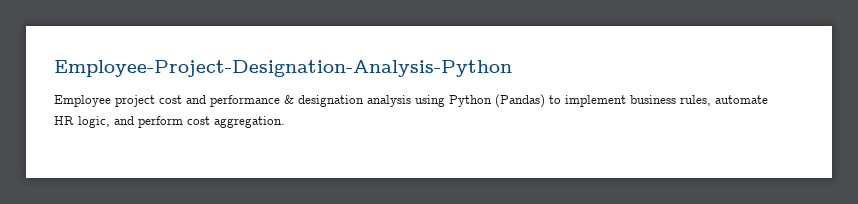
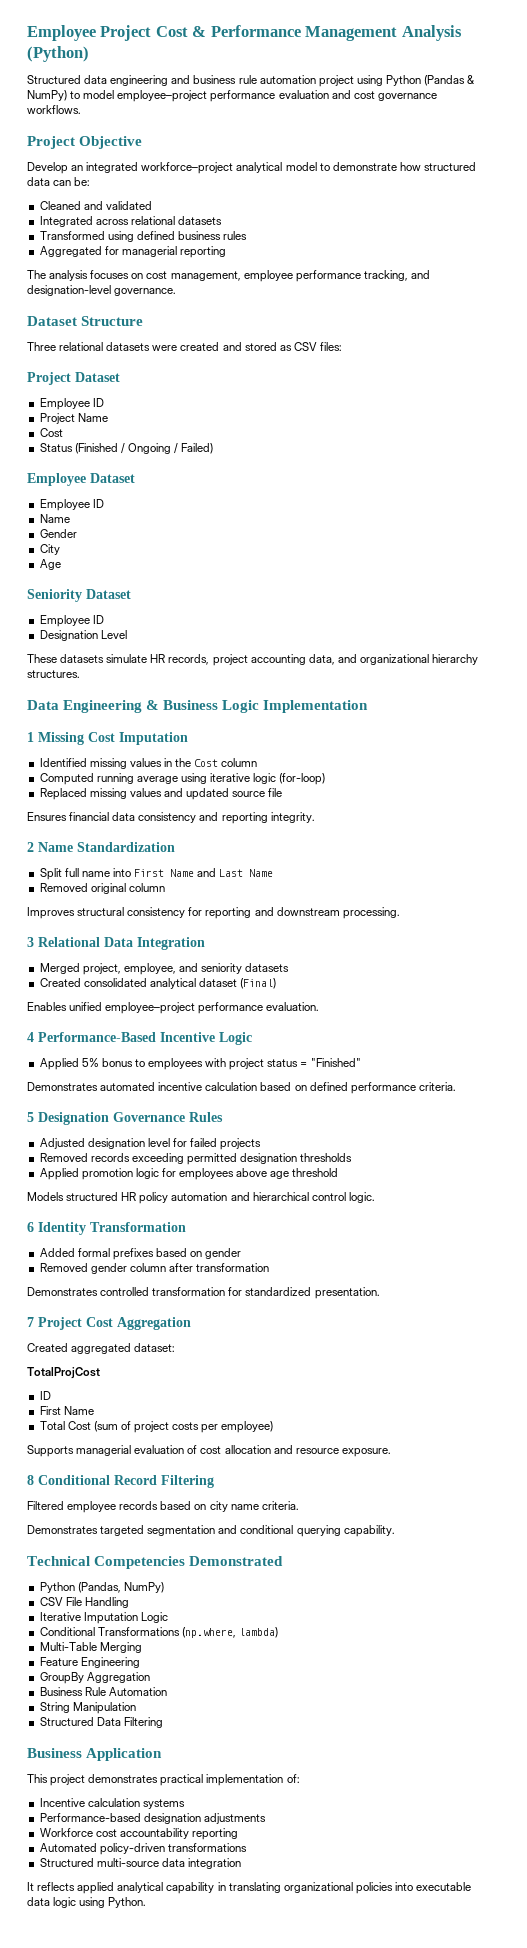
- Employee-Project-Designation-Analysis-Python
- Employee project cost and performance & designation analysis using Python (Pandas) to implement business rules, automate HR logic, and perform cost aggregation.
+ Employee Project Cost & Performance Management Analysis (Python)
+ Structured data engineering and business rule automation project using Python (Pandas & NumPy) to model employee–project performance evaluation and cost governance workflows.
+ Project Objective
+ Develop an integrated workforce–project analytical model to demonstrate how structured data can be:
+ Cleaned and validated
+ Integrated across relational datasets
+ Transformed using defined business rules
+ Aggregated for managerial reporting
+ The analysis focuses on cost management, employee performance tracking, and designation-level governance.
+ Dataset Structure
+ Three relational datasets were created and stored as CSV files:
+ Project Dataset
+ Employee ID
+ Project Name
+ Cost
+ Status (Finished / Ongoing / Failed)
+ Employee Dataset
+ Employee ID
+ Name
+ Gender
+ City
+ Age
+ Seniority Dataset
+ Employee ID
+ Designation Level
+ These datasets simulate HR records, project accounting data, and organizational hierarchy structures.
+ Data Engineering & Business Logic Implementation
+ 1 Missing Cost Imputation
+ Identified missing values in the Cost column
+ Computed running average using iterative logic (for-loop)
+ Replaced missing values and updated source file
+ Ensures financial data consistency and reporting integrity.
+ 2 Name Standardization
+ Split full name into First Name and Last Name
+ Removed original column
+ Improves structural consistency for reporting and downstream processing.
+ 3 Relational Data Integration
+ Merged project, employee, and seniority datasets
+ Created consolidated analytical dataset (Final)
+ Enables unified employee–project performance evaluation.
+ 4 Performance-Based Incentive Logic
+ Applied 5% bonus to employees with project status = "Finished"
+ Demonstrates automated incentive calculation based on defined performance criteria.
+ 5 Designation Governance Rules
+ Adjusted designation level for failed projects
+ Removed records exceeding permitted designation thresholds
+ Applied promotion logic for employees above age threshold
+ Models structured HR policy automation and hierarchical control logic.
+ 6 Identity Transformation
+ Added formal prefixes based on gender
+ Removed gender column after transformation
+ Demonstrates controlled transformation for standardized presentation.
+ 7 Project Cost Aggregation
+ Created aggregated dataset:
+ TotalProjCost
+ ID
+ First Name
+ Total Cost (sum of project costs per employee)
+ Supports managerial evaluation of cost allocation and resource exposure.
+ 8 Conditional Record Filtering
+ Filtered employee records based on city name criteria.
+ Demonstrates targeted segmentation and conditional querying capability.
+ Technical Competencies Demonstrated
+ Python (Pandas, NumPy)
+ CSV File Handling
+ Iterative Imputation Logic
+ Conditional Transformations (np.where, lambda)
+ Multi-Table Merging
+ Feature Engineering
+ GroupBy Aggregation
+ Business Rule Automation
+ String Manipulation
+ Structured Data Filtering
+ Business Application
+ This project demonstrates practical implementation of:
+ Incentive calculation systems
+ Performance-based designation adjustments
+ Workforce cost accountability reporting
+ Automated policy-driven transformations
+ Structured multi-source data integration
+ It reflects applied analytical capability in translating organizational policies into executable data logic using Python.

